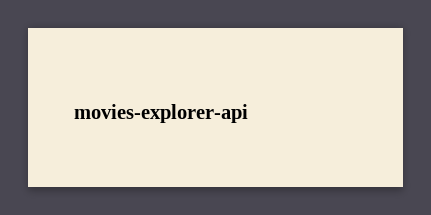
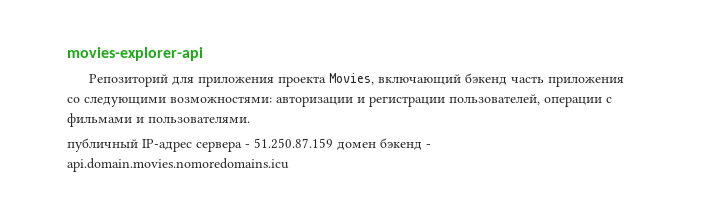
+ Репозиторий для приложения проекта Movies, включающий бэкенд часть приложения со следующими возможностями: авторизации и регистрации пользователей, операции с фильмами и пользователями.
+ публичный IP-адрес сервера - 51.250.87.159 домен бэкенд - api.domain.movies.nomoredomains.icu

